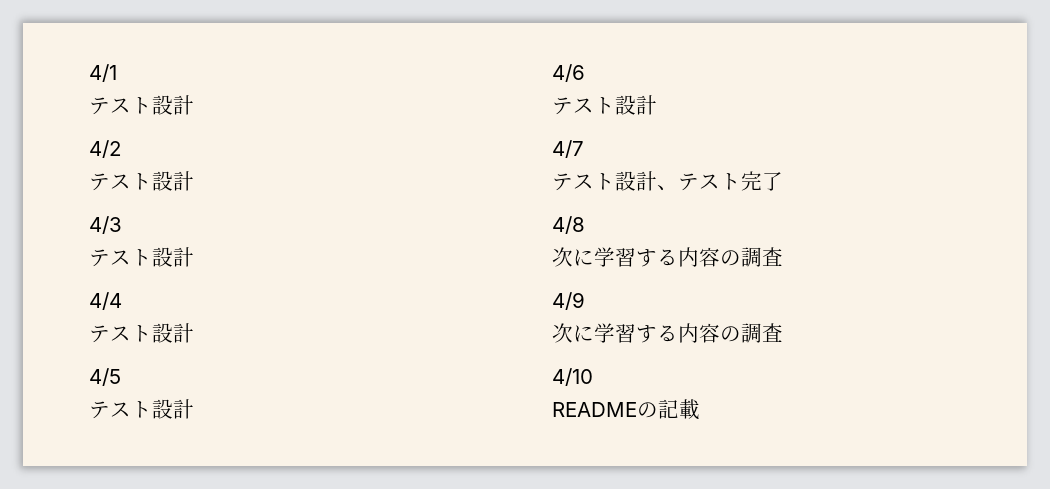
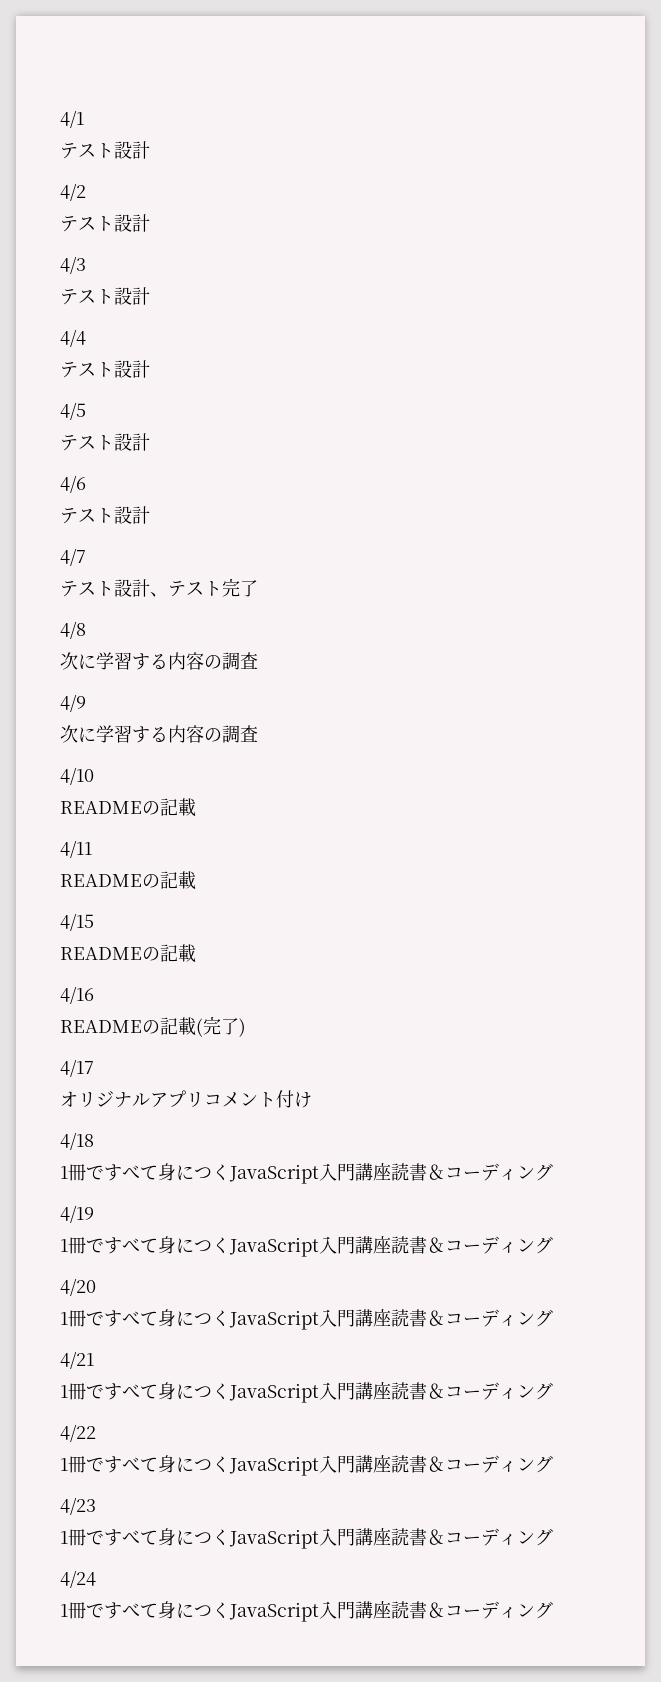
+ 4/11
+ READMEの記載
+ 4/15
+ READMEの記載
+ 4/16
+ READMEの記載(完了)
+ 4/17
+ オリジナルアプリコメント付け
+ 4/18
+ 1冊ですべて身につくJavaScript入門講座読書＆コーディング
+ 4/19
+ 1冊ですべて身につくJavaScript入門講座読書＆コーディング
+ 4/20
+ 1冊ですべて身につくJavaScript入門講座読書＆コーディング
+ 4/21
+ 1冊ですべて身につくJavaScript入門講座読書＆コーディング
+ 4/22
+ 1冊ですべて身につくJavaScript入門講座読書＆コーディング
+ 4/23
+ 1冊ですべて身につくJavaScript入門講座読書＆コーディング
+ 4/24
+ 1冊ですべて身につくJavaScript入門講座読書＆コーディング

